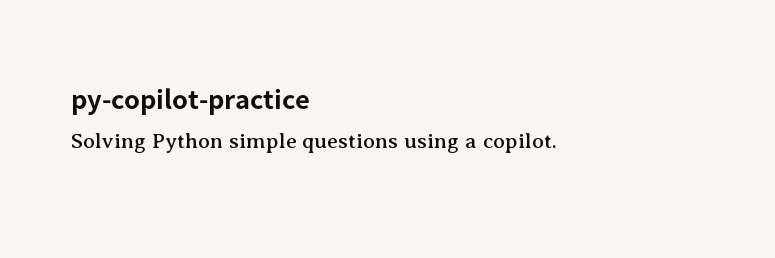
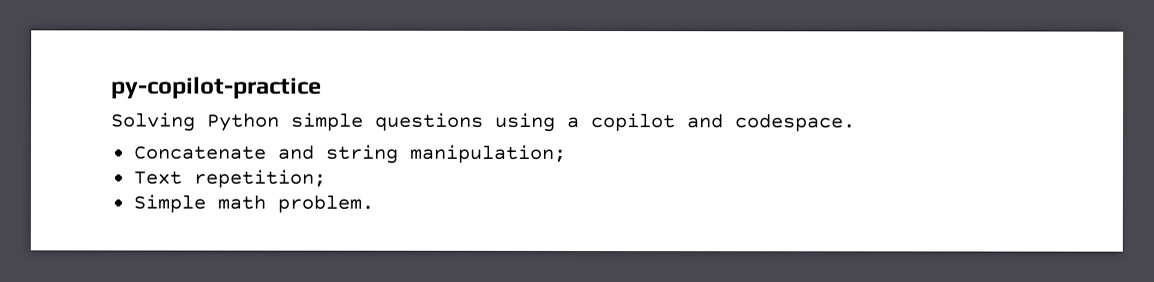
- Solving Python simple questions using a copilot.
+ Solving Python simple questions using a copilot and codespace.
+ Concatenate and string manipulation;
+ Text repetition;
+ Simple math problem.

